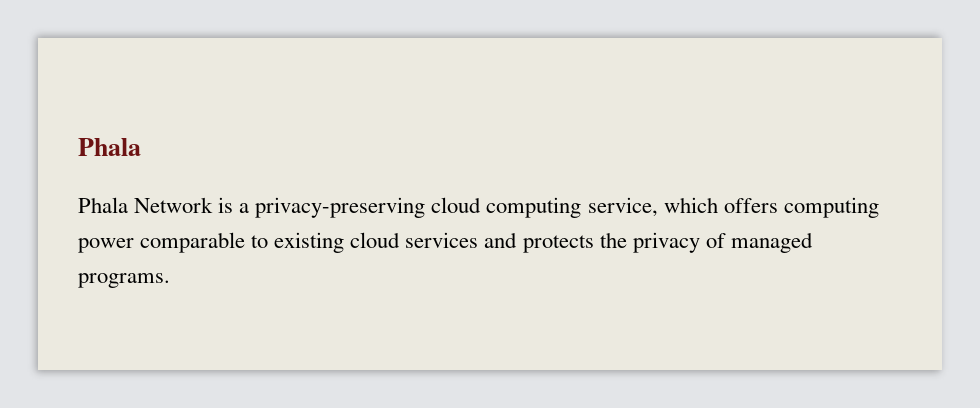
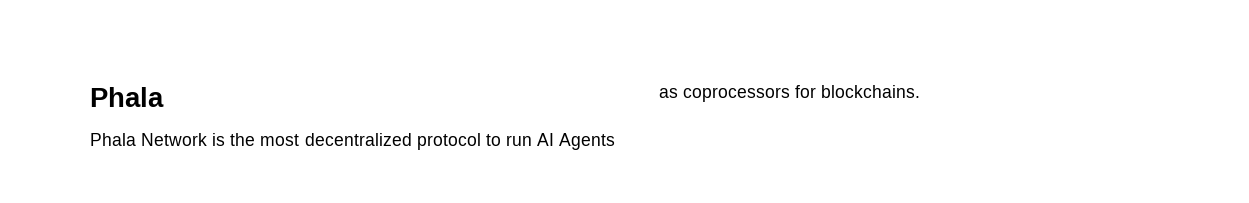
- Phala Network is a privacy-preserving cloud computing service, which offers computing power comparable to existing cloud services and protects the privacy of managed programs.
+ Phala Network is the most decentralized protocol to run AI Agents as coprocessors for blockchains.

